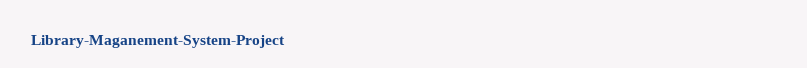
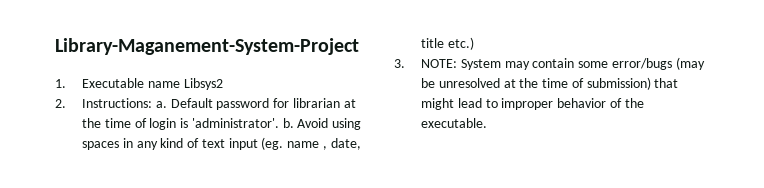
+ 1. Executable name Libsys2
+ 2. Instructions: a. Default password for librarian at the time of login is 'administrator'. b. Avoid using spaces in any kind of text input (eg. name , date, title etc.)
+ 3. NOTE: System may contain some error/bugs (may be unresolved at the time of submission) that might lead to improper behavior of the executable.

